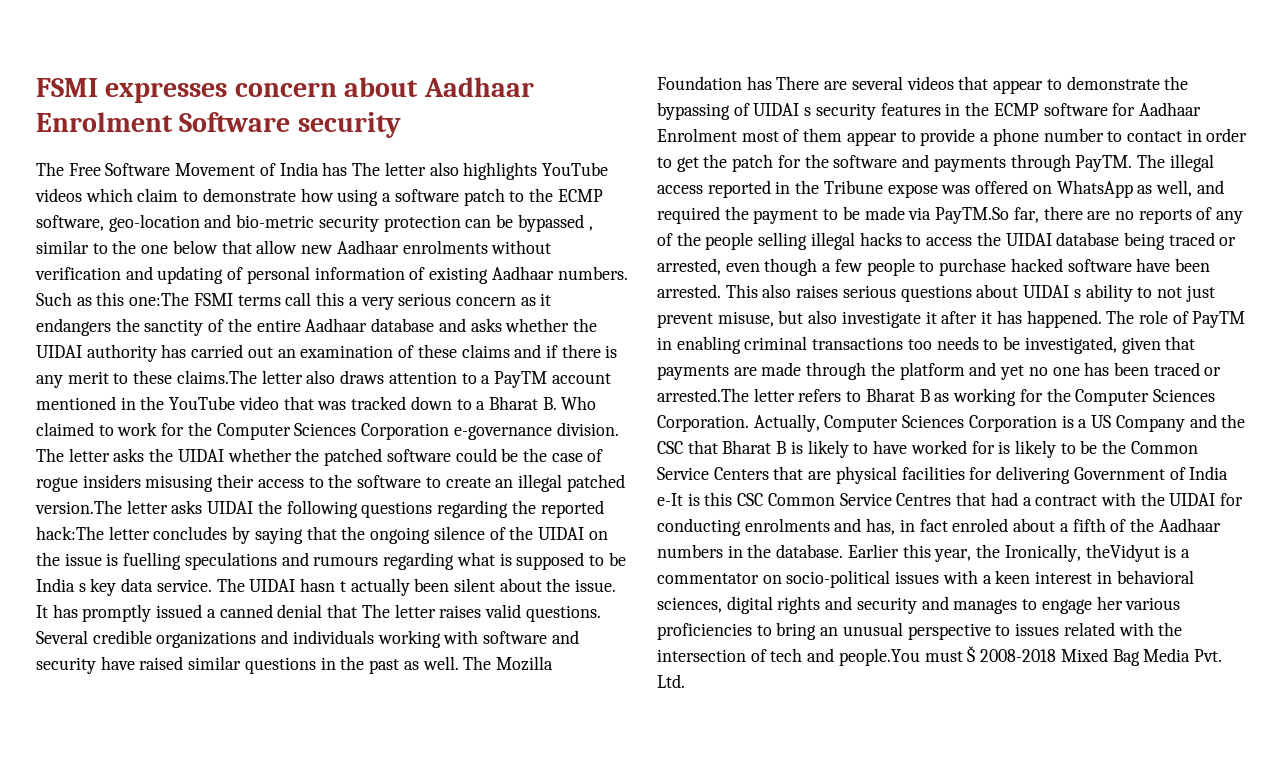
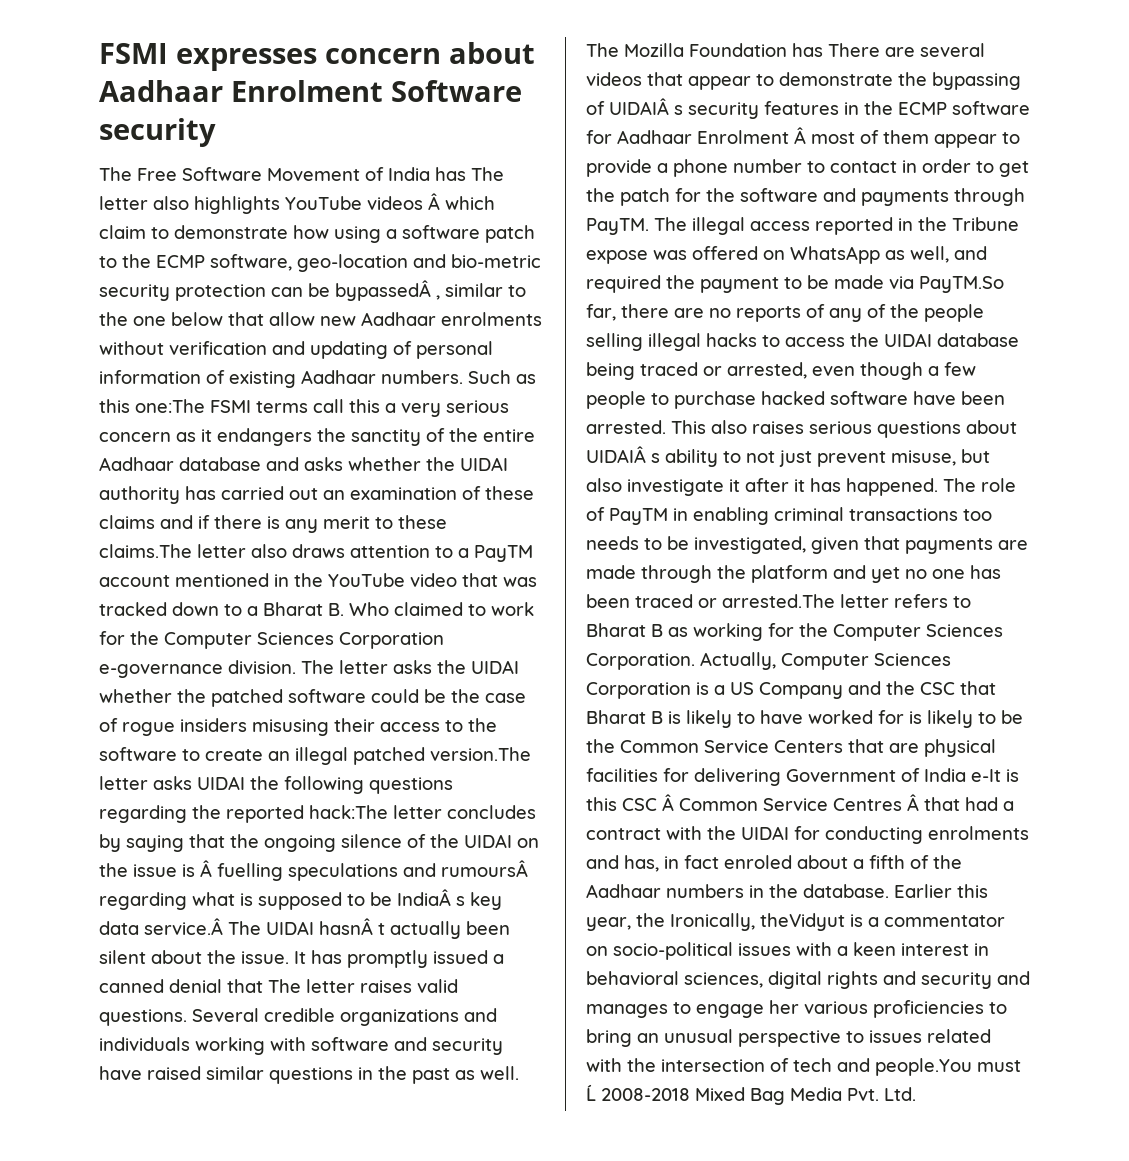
- The Free Software Movement of India has The letter also highlights YouTube videos which claim to demonstrate how using a software patch to the ECMP software, geo-location and bio-metric security protection can be bypassed , similar to the one below that allow new Aadhaar enrolments without verification and updating of personal information of existing Aadhaar numbers.
+ The Free Software Movement of India has The letter also highlights YouTube videos Â which claim to demonstrate how using a software patch to the ECMP software, geo-location and bio-metric security protection can be bypassedÂ , similar to the one below that allow new Aadhaar enrolments without verification and updating of personal information of existing Aadhaar numbers.
- The letter asks the UIDAI whether the patched software could be the case of rogue insiders misusing their access to the software to create an illegal patched version.The letter asks UIDAI the following questions regarding the reported hack:The letter concludes by saying that the ongoing silence of the UIDAI on the issue is fuelling speculations and rumours regarding what is supposed to be India s key data service. The UIDAI hasn t actually been silent about the issue.
+ The letter asks the UIDAI whether the patched software could be the case of rogue insiders misusing their access to the software to create an illegal patched version.The letter asks UIDAI the following questions regarding the reported hack:The letter concludes by saying that the ongoing silence of the UIDAI on the issue is Â fuelling speculations and rumoursÂ regarding what is supposed to be IndiaÂ s key data service.Â The UIDAI hasnÂ t actually been silent about the issue.
- The Mozilla Foundation has There are several videos that appear to demonstrate the bypassing of UIDAI s security features in the ECMP software for Aadhaar Enrolment most of them appear to provide a phone number to contact in order to get the patch for the software and payments through PayTM.
+ The Mozilla Foundation has There are several videos that appear to demonstrate the bypassing of UIDAIÂ s security features in the ECMP software for Aadhaar Enrolment Â most of them appear to provide a phone number to contact in order to get the patch for the software and payments through PayTM.
- This also raises serious questions about UIDAI s ability to not just prevent misuse, but also investigate it after it has happened.
+ This also raises serious questions about UIDAIÂ s ability to not just prevent misuse, but also investigate it after it has happened.
- Actually, Computer Sciences Corporation is a US Company and the CSC that Bharat B is likely to have worked for is likely to be the Common Service Centers that are physical facilities for delivering Government of India e-It is this CSC Common Service Centres that had a contract with the UIDAI for conducting enrolments and has, in fact enroled about a fifth of the Aadhaar numbers in the database.
+ Actually, Computer Sciences Corporation is a US Company and the CSC that Bharat B is likely to have worked for is likely to be the Common Service Centers that are physical facilities for delivering Government of India e-It is this CSC Â Common Service Centres Â that had a contract with the UIDAI for conducting enrolments and has, in fact enroled about a fifth of the Aadhaar numbers in the database.
- Earlier this year, the Ironically, theVidyut is a commentator on socio-political issues with a keen interest in behavioral sciences, digital rights and security and manages to engage her various proficiencies to bring an unusual perspective to issues related with the intersection of tech and people.You must Š 2008-2018 Mixed Bag Media Pvt. Ltd.
+ Earlier this year, the Ironically, theVidyut is a commentator on socio-political issues with a keen interest in behavioral sciences, digital rights and security and manages to engage her various proficiencies to bring an unusual perspective to issues related with the intersection of tech and people.You must Ĺ 2008-2018 Mixed Bag Media Pvt. Ltd.

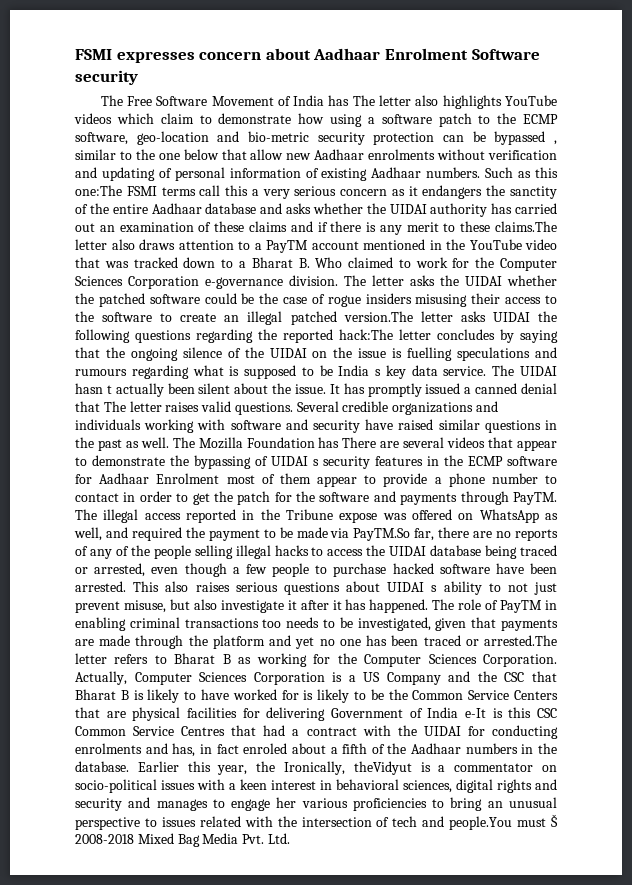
- The Free Software Movement of India has The letter also highlights YouTube videos Â which claim to demonstrate how using a software patch to the ECMP software, geo-location and bio-metric security protection can be bypassedÂ , similar to the one below that allow new Aadhaar enrolments without verification and updating of personal information of existing Aadhaar numbers.
+ The Free Software Movement of India has The letter also highlights YouTube videos which claim to demonstrate how using a software patch to the ECMP software, geo-location and bio-metric security protection can be bypassed , similar to the one below that allow new Aadhaar enrolments without verification and updating of personal information of existing Aadhaar numbers.
- The letter asks the UIDAI whether the patched software could be the case of rogue insiders misusing their access to the software to create an illegal patched version.The letter asks UIDAI the following questions regarding the reported hack:The letter concludes by saying that the ongoing silence of the UIDAI on the issue is Â fuelling speculations and rumoursÂ regarding what is supposed to be IndiaÂ s key data service.Â The UIDAI hasnÂ t actually been silent about the issue.
+ The letter asks the UIDAI whether the patched software could be the case of rogue insiders misusing their access to the software to create an illegal patched version.The letter asks UIDAI the following questions regarding the reported hack:The letter concludes by saying that the ongoing silence of the UIDAI on the issue is fuelling speculations and rumours regarding what is supposed to be India s key data service. The UIDAI hasn t actually been silent about the issue.
- The Mozilla Foundation has There are several videos that appear to demonstrate the bypassing of UIDAIÂ s security features in the ECMP software for Aadhaar Enrolment Â most of them appear to provide a phone number to contact in order to get the patch for the software and payments through PayTM.
+ The Mozilla Foundation has There are several videos that appear to demonstrate the bypassing of UIDAI s security features in the ECMP software for Aadhaar Enrolment most of them appear to provide a phone number to contact in order to get the patch for the software and payments through PayTM.
- This also raises serious questions about UIDAIÂ s ability to not just prevent misuse, but also investigate it after it has happened.
+ This also raises serious questions about UIDAI s ability to not just prevent misuse, but also investigate it after it has happened.
- Actually, Computer Sciences Corporation is a US Company and the CSC that Bharat B is likely to have worked for is likely to be the Common Service Centers that are physical facilities for delivering Government of India e-It is this CSC Â Common Service Centres Â that had a contract with the UIDAI for conducting enrolments and has, in fact enroled about a fifth of the Aadhaar numbers in the database.
+ Actually, Computer Sciences Corporation is a US Company and the CSC that Bharat B is likely to have worked for is likely to be the Common Service Centers that are physical facilities for delivering Government of India e-It is this CSC Common Service Centres that had a contract with the UIDAI for conducting enrolments and has, in fact enroled about a fifth of the Aadhaar numbers in the database.
- Earlier this year, the Ironically, theVidyut is a commentator on socio-political issues with a keen interest in behavioral sciences, digital rights and security and manages to engage her various proficiencies to bring an unusual perspective to issues related with the intersection of tech and people.You must Ĺ 2008-2018 Mixed Bag Media Pvt. Ltd.
+ Earlier this year, the Ironically, theVidyut is a commentator on socio-political issues with a keen interest in behavioral sciences, digital rights and security and manages to engage her various proficiencies to bring an unusual perspective to issues related with the intersection of tech and people.You must Š 2008-2018 Mixed Bag Media Pvt. Ltd.

